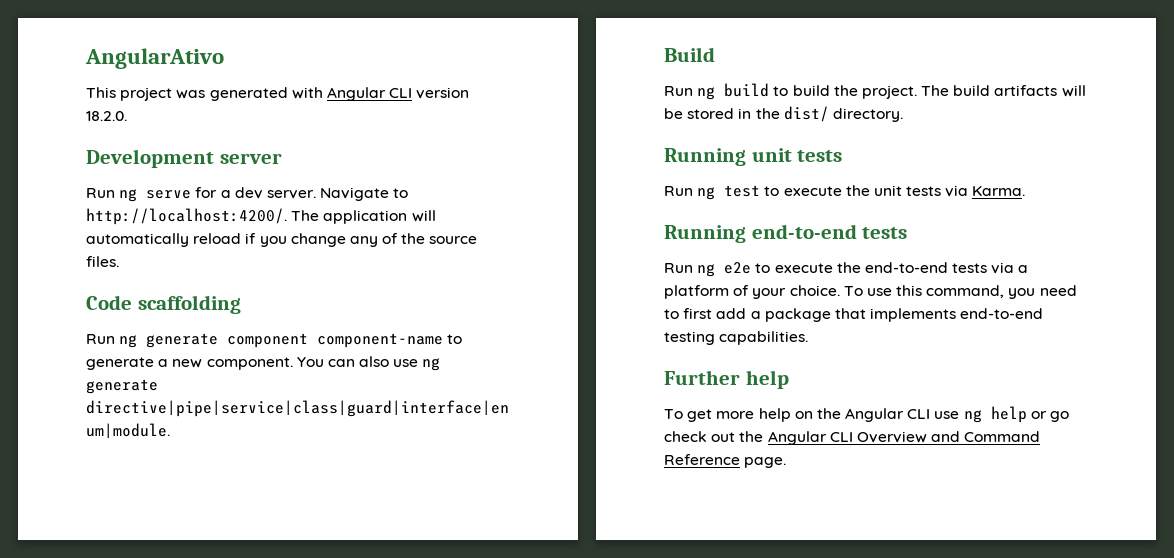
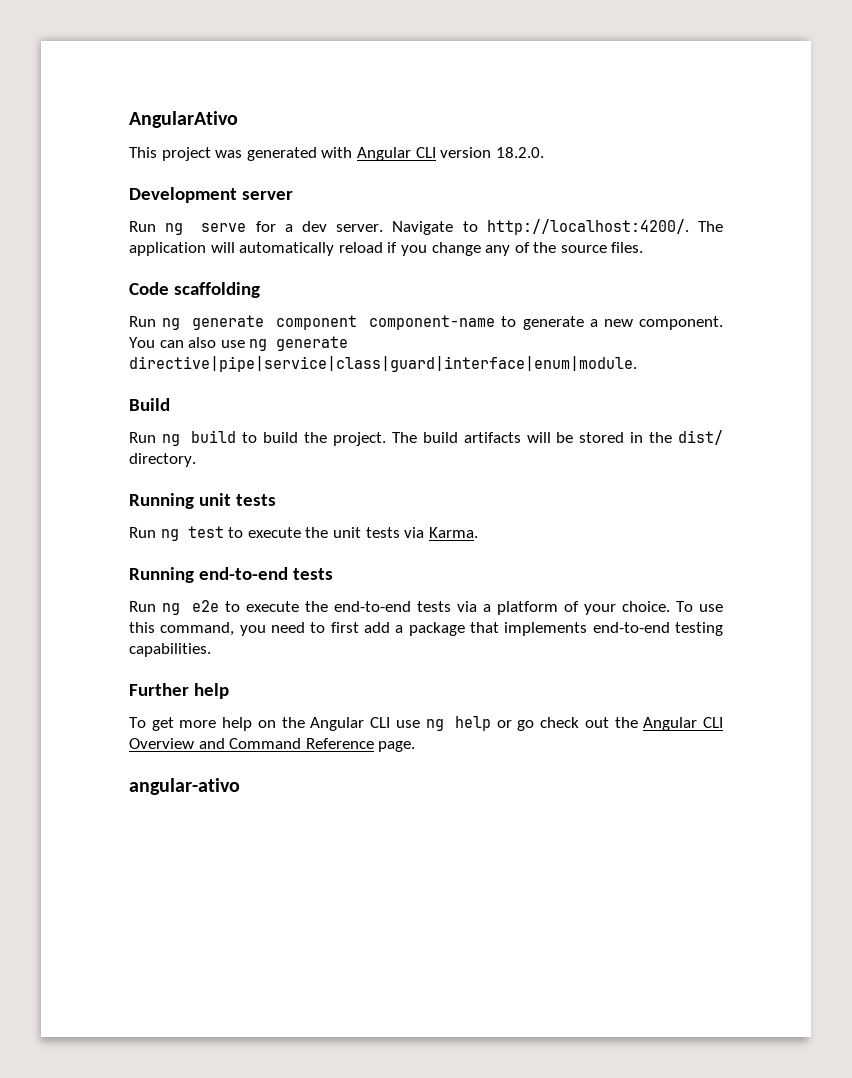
+ angular-ativo

